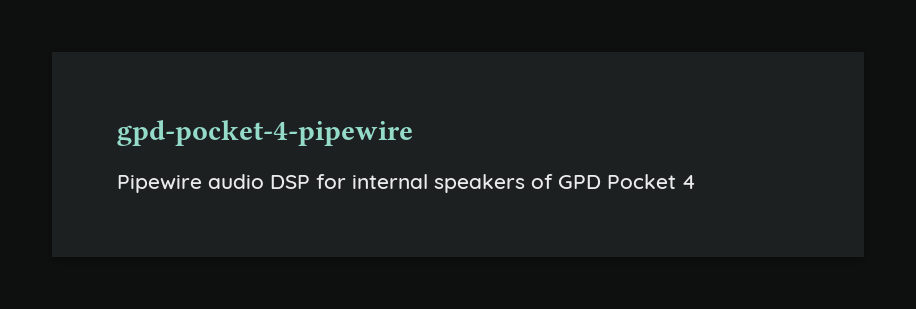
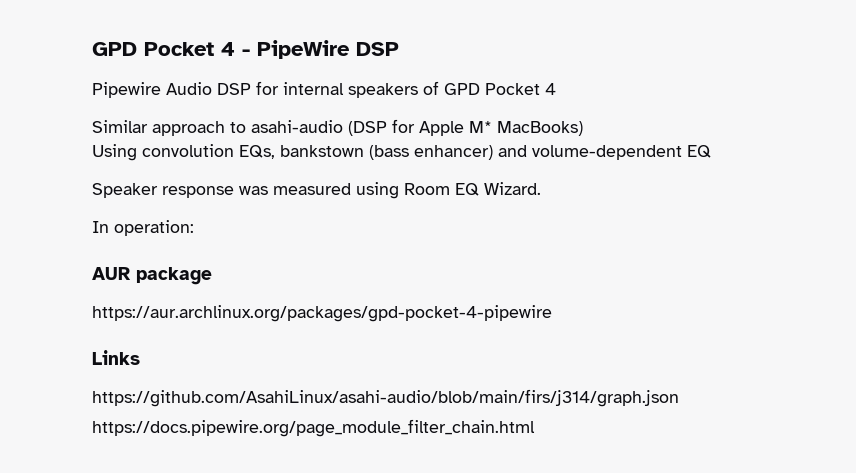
- gpd-pocket-4-pipewire
+ GPD Pocket 4 - PipeWire DSP
- Pipewire audio DSP for internal speakers of GPD Pocket 4
+ Pipewire Audio DSP for internal speakers of GPD Pocket 4
+ Similar approach to asahi-audio (DSP for Apple M* MacBooks)
+ Using convolution EQs, bankstown (bass enhancer) and volume-dependent EQ
+ Speaker response was measured using Room EQ Wizard.
+ In operation:
+ AUR package
+ https://aur.archlinux.org/packages/gpd-pocket-4-pipewire
+ Links
+ https://github.com/AsahiLinux/asahi-audio/blob/main/firs/j314/graph.json
+ https://docs.pipewire.org/page_module_filter_chain.html

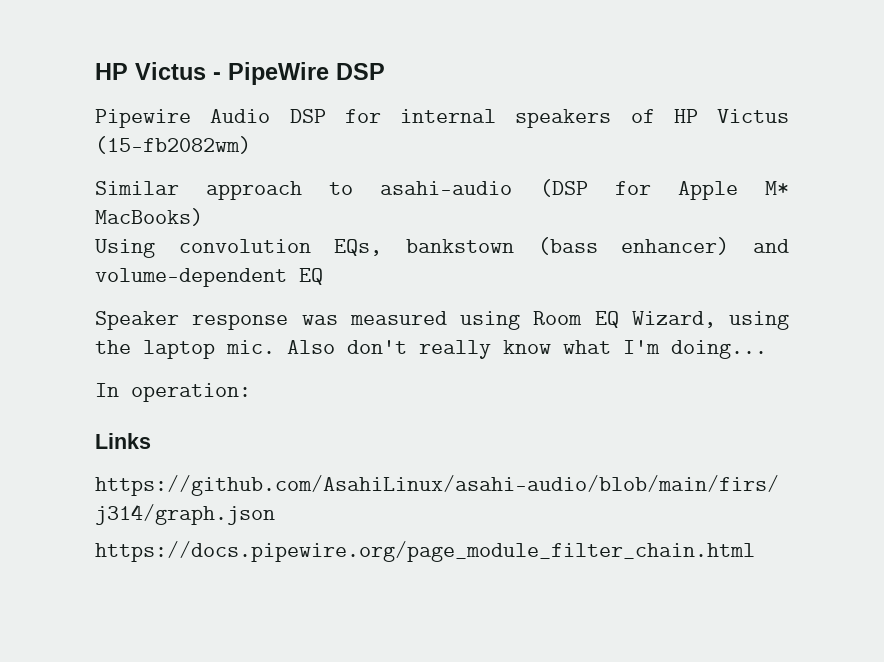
- GPD Pocket 4 - PipeWire DSP
+ HP Victus - PipeWire DSP
- Pipewire Audio DSP for internal speakers of GPD Pocket 4
+ Pipewire Audio DSP for internal speakers of HP Victus (15-fb2082wm)
- Speaker response was measured using Room EQ Wizard.
+ Speaker response was measured using Room EQ Wizard, using the laptop mic. Also don't really know what I'm doing...
- AUR package
- https://aur.archlinux.org/packages/gpd-pocket-4-pipewire

